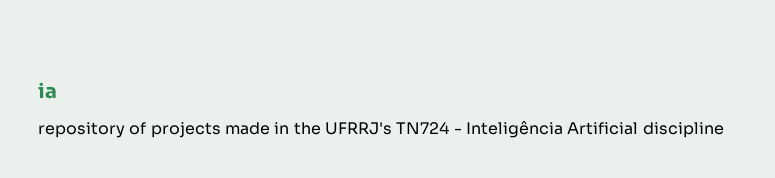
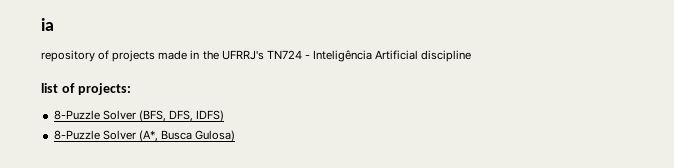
+ list of projects:
+ 8-Puzzle Solver (BFS, DFS, IDFS)
+ 8-Puzzle Solver (A*, Busca Gulosa)

